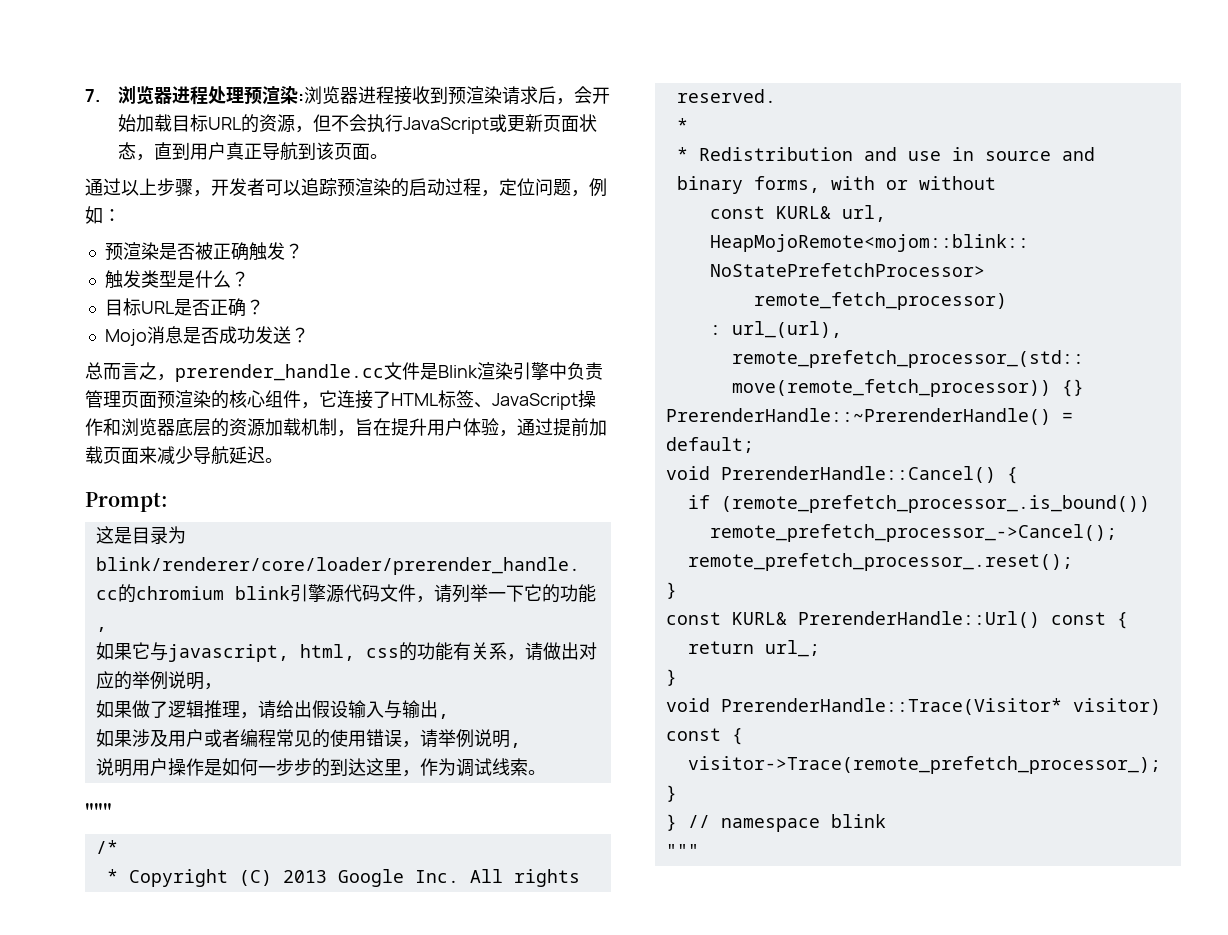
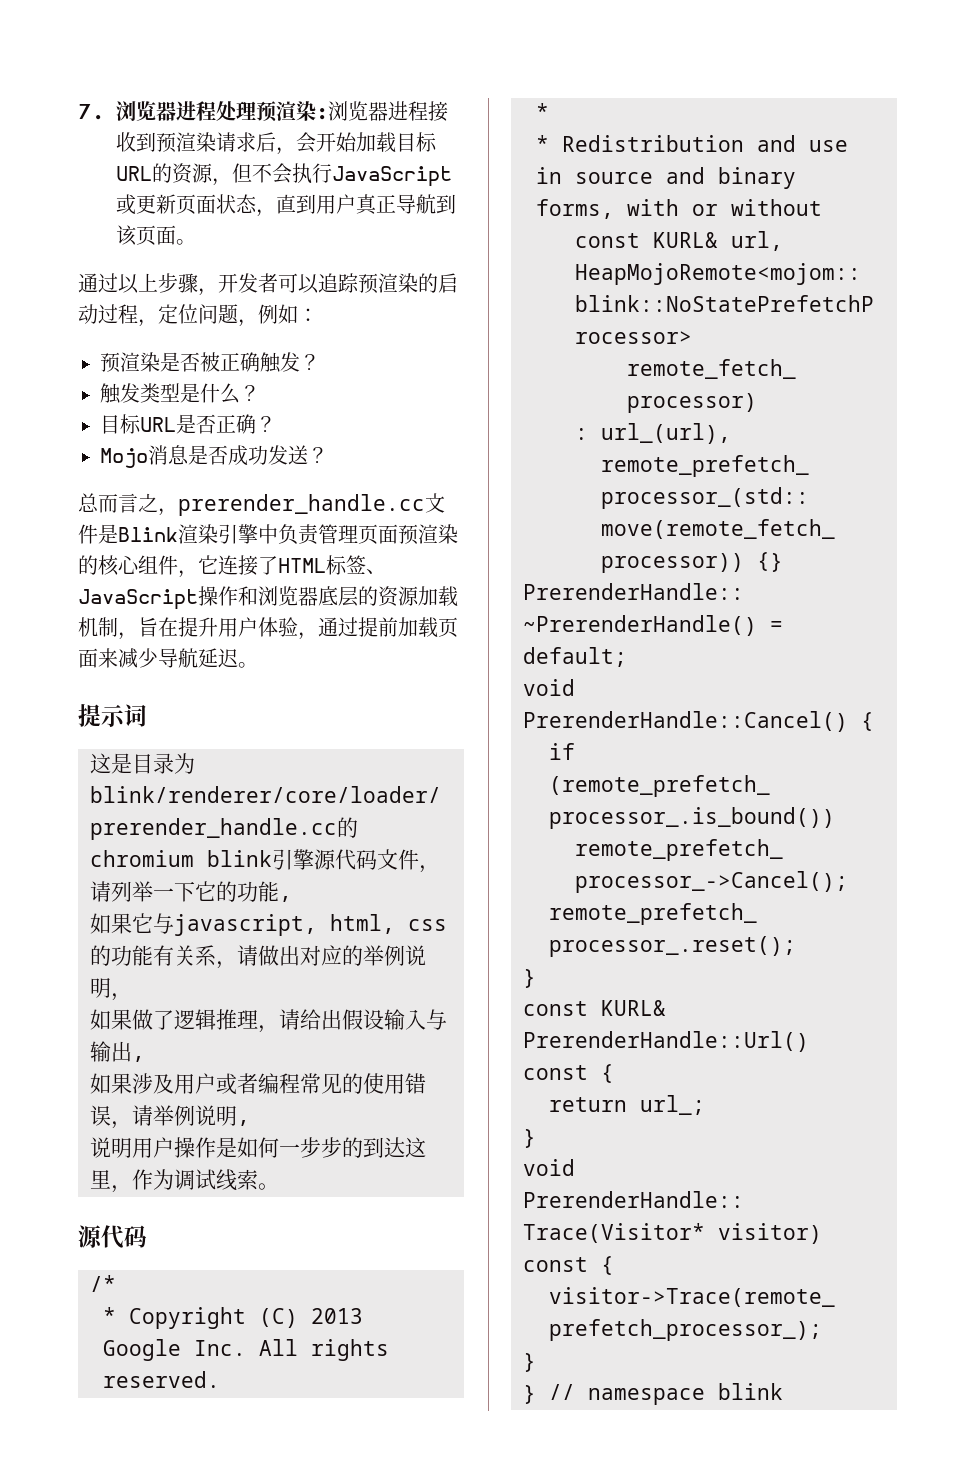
- Prompt:
+ 提示词
  说明用户操作是如何一步步的到达这里，作为调试线索。
- """
+ 源代码
  } // namespace blink
- """

